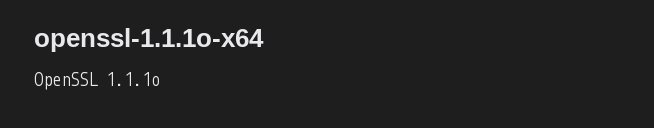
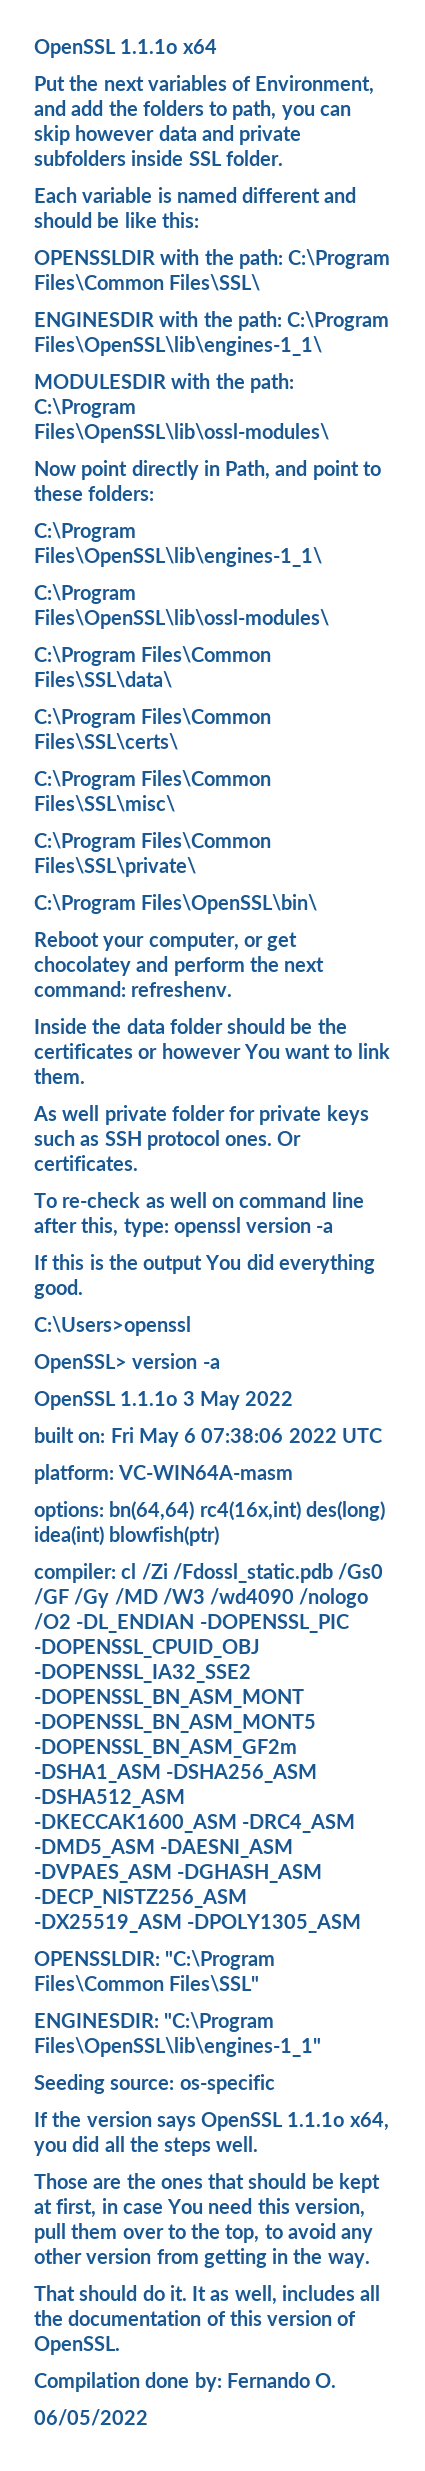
- openssl-1.1.1o-x64
- OpenSSL 1.1.1o
+ OpenSSL 1.1.1o x64
+ Put the next variables of Environment, and add the folders to path, you can skip however data and private subfolders inside SSL folder.
+ Each variable is named different and should be like this:
+ OPENSSLDIR with the path: C:\Program Files\Common Files\SSL\
+ ENGINESDIR with the path: C:\Program Files\OpenSSL\lib\engines-1_1\
+ MODULESDIR with the path: C:\Program Files\OpenSSL\lib\ossl-modules\
+ Now point directly in Path, and point to these folders:
+ C:\Program Files\OpenSSL\lib\engines-1_1\
+ C:\Program Files\OpenSSL\lib\ossl-modules\
+ C:\Program Files\Common Files\SSL\data\
+ C:\Program Files\Common Files\SSL\certs\
+ C:\Program Files\Common Files\SSL\misc\
+ C:\Program Files\Common Files\SSL\private\
+ C:\Program Files\OpenSSL\bin\
+ Reboot your computer, or get chocolatey and perform the next command: refreshenv.
+ Inside the data folder should be the certificates or however You want to link them.
+ As well private folder for private keys such as SSH protocol ones. Or certificates.
+ To re-check as well on command line after this, type: openssl version -a
+ If this is the output You did everything good.
+ C:\Users>openssl
+ OpenSSL> version -a
+ OpenSSL 1.1.1o 3 May 2022
+ built on: Fri May 6 07:38:06 2022 UTC
+ platform: VC-WIN64A-masm
+ options: bn(64,64) rc4(16x,int) des(long) idea(int) blowfish(ptr)
+ compiler: cl /Zi /Fdossl_static.pdb /Gs0 /GF /Gy /MD /W3 /wd4090 /nologo /O2 -DL_ENDIAN -DOPENSSL_PIC -DOPENSSL_CPUID_OBJ -DOPENSSL_IA32_SSE2 -DOPENSSL_BN_ASM_MONT -DOPENSSL_BN_ASM_MONT5 -DOPENSSL_BN_ASM_GF2m -DSHA1_ASM -DSHA256_ASM -DSHA512_ASM -DKECCAK1600_ASM -DRC4_ASM -DMD5_ASM -DAESNI_ASM -DVPAES_ASM -DGHASH_ASM -DECP_NISTZ256_ASM -DX25519_ASM -DPOLY1305_ASM
+ OPENSSLDIR: "C:\Program Files\Common Files\SSL"
+ ENGINESDIR: "C:\Program Files\OpenSSL\lib\engines-1_1"
+ Seeding source: os-specific
+ If the version says OpenSSL 1.1.1o x64, you did all the steps well.
+ Those are the ones that should be kept at first, in case You need this version, pull them over to the top, to avoid any other version from getting in the way.
+ That should do it. It as well, includes all the documentation of this version of OpenSSL.
+ Compilation done by: Fernando O.
+ 06/05/2022

